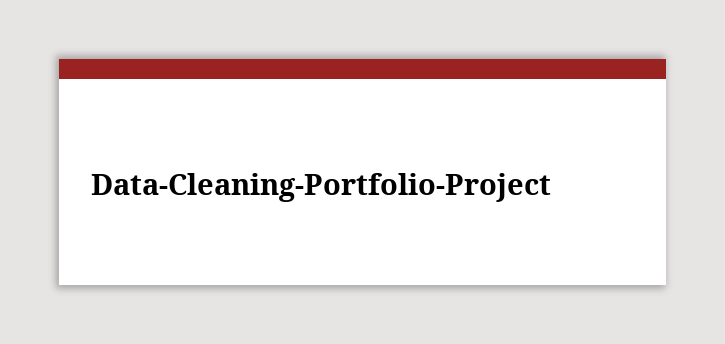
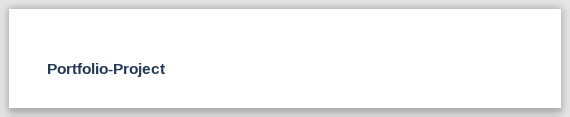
- Data-Cleaning-Portfolio-Project
+ Portfolio-Project

